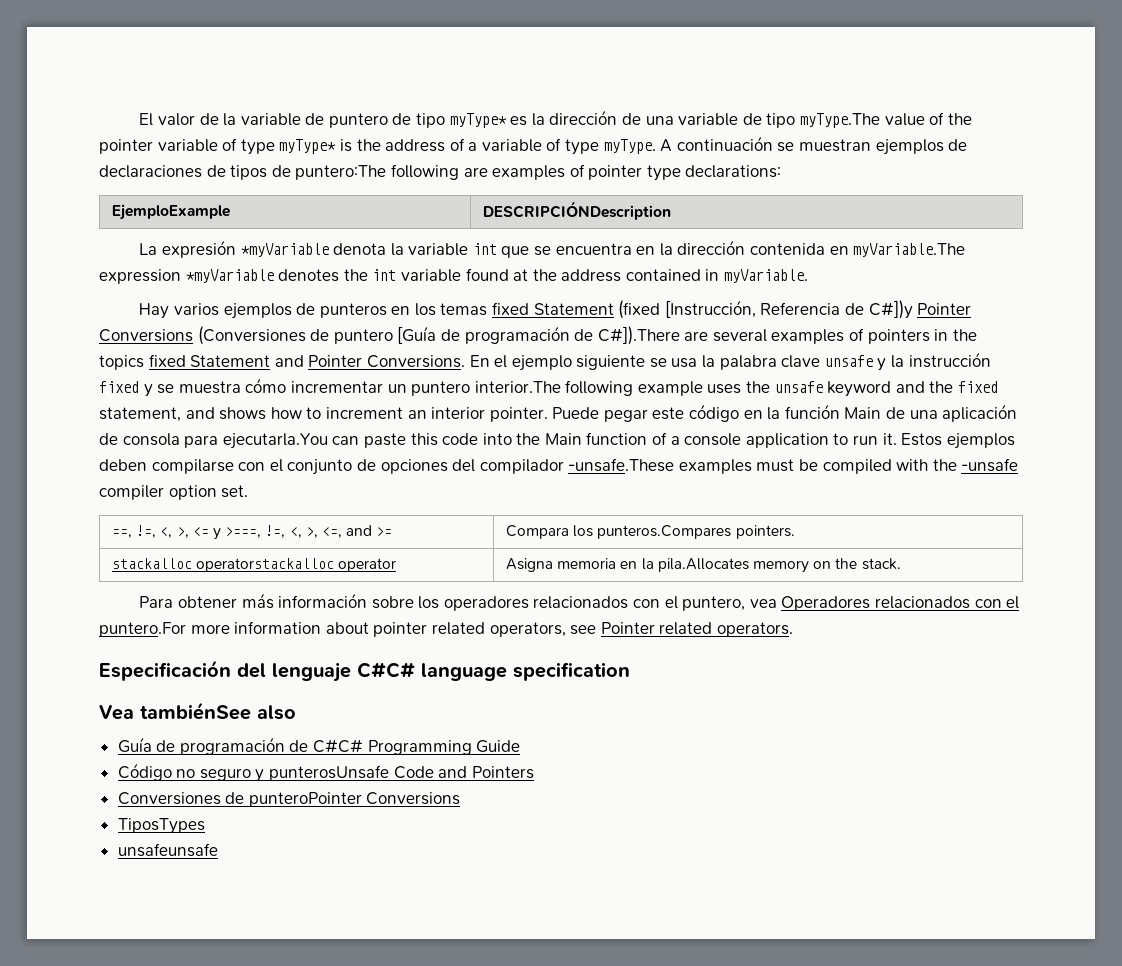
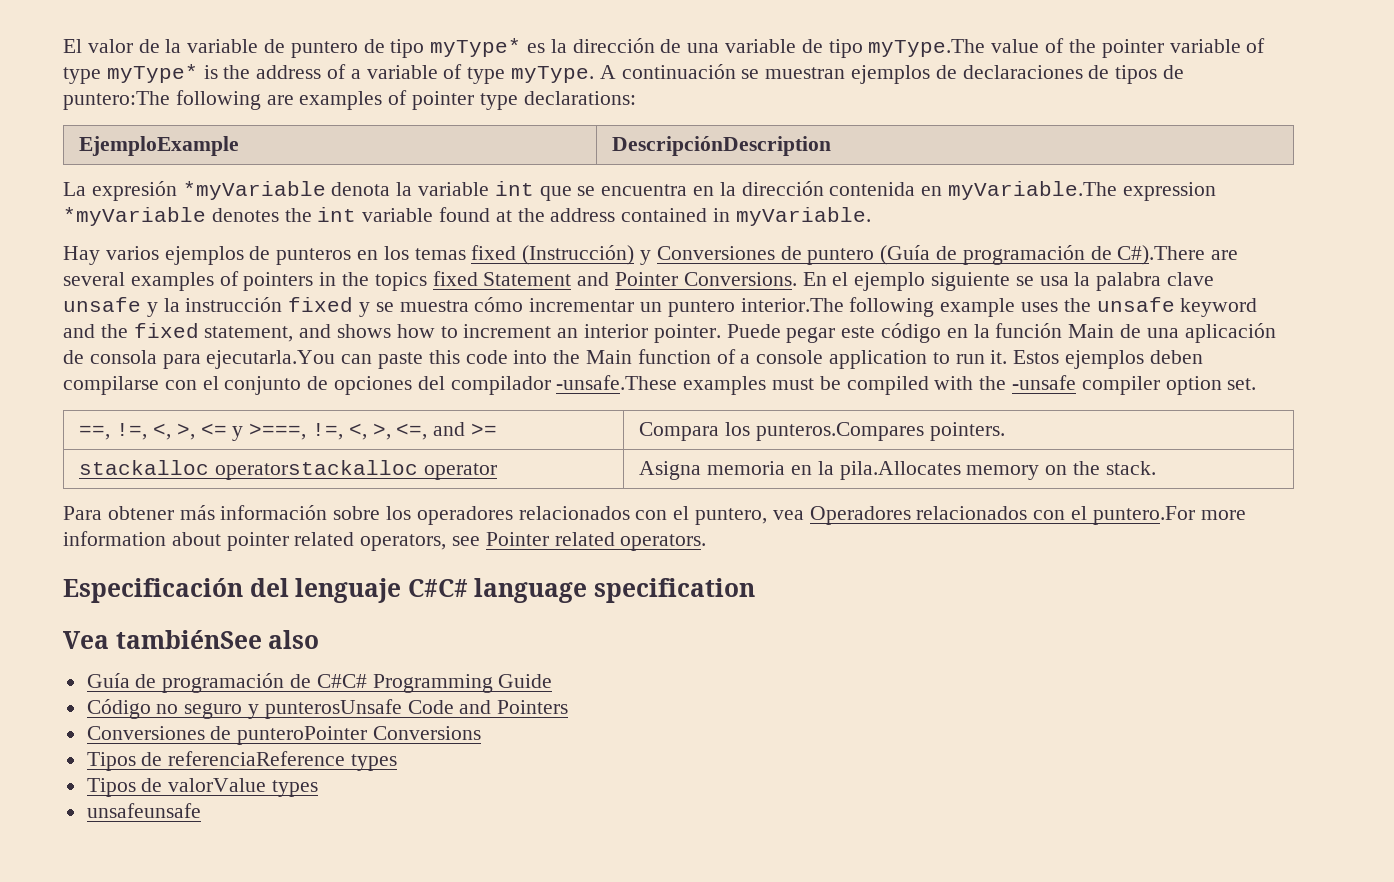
- EjemploExample | DESCRIPCIÓNDescription
+ EjemploExample | DescripciónDescription
- Hay varios ejemplos de punteros en los temas fixed Statement (fixed [Instrucción, Referencia de C#])y Pointer Conversions (Conversiones de puntero [Guía de programación de C#]).There are several examples of pointers in the topics fixed Statement and Pointer Conversions.
+ Hay varios ejemplos de punteros en los temas fixed (Instrucción) y Conversiones de puntero (Guía de programación de C#).There are several examples of pointers in the topics fixed Statement and Pointer Conversions.
- TiposTypes
+ Tipos de referenciaReference types
+ Tipos de valorValue types

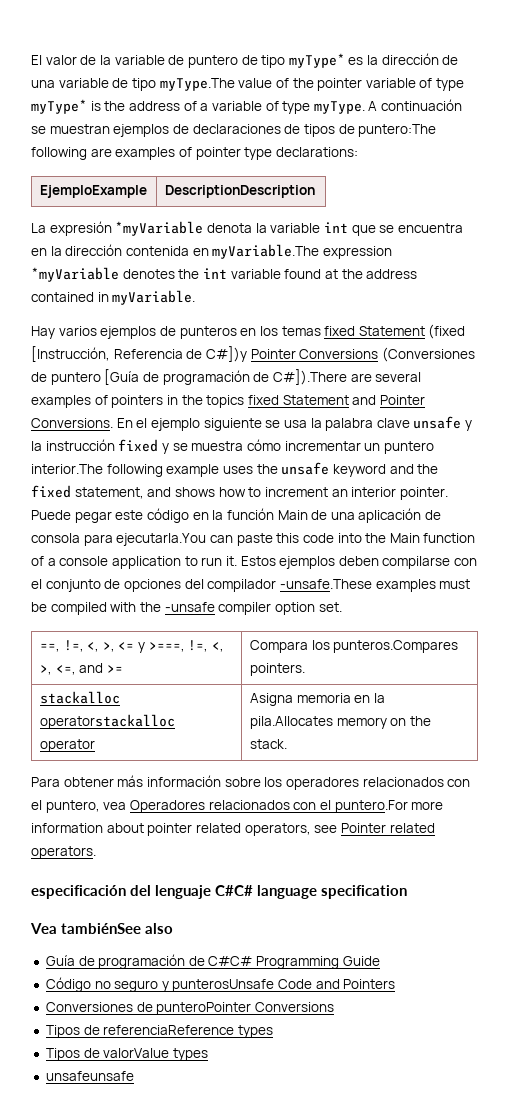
- EjemploExample | DescripciónDescription
+ EjemploExample | DescriptionDescription
- Hay varios ejemplos de punteros en los temas fixed (Instrucción) y Conversiones de puntero (Guía de programación de C#).There are several examples of pointers in the topics fixed Statement and Pointer Conversions.
+ Hay varios ejemplos de punteros en los temas fixed Statement (fixed [Instrucción, Referencia de C#])y Pointer Conversions (Conversiones de puntero [Guía de programación de C#]).There are several examples of pointers in the topics fixed Statement and Pointer Conversions.
- Especificación del lenguaje C#C# language specification
+ especificación del lenguaje C#C# language specification

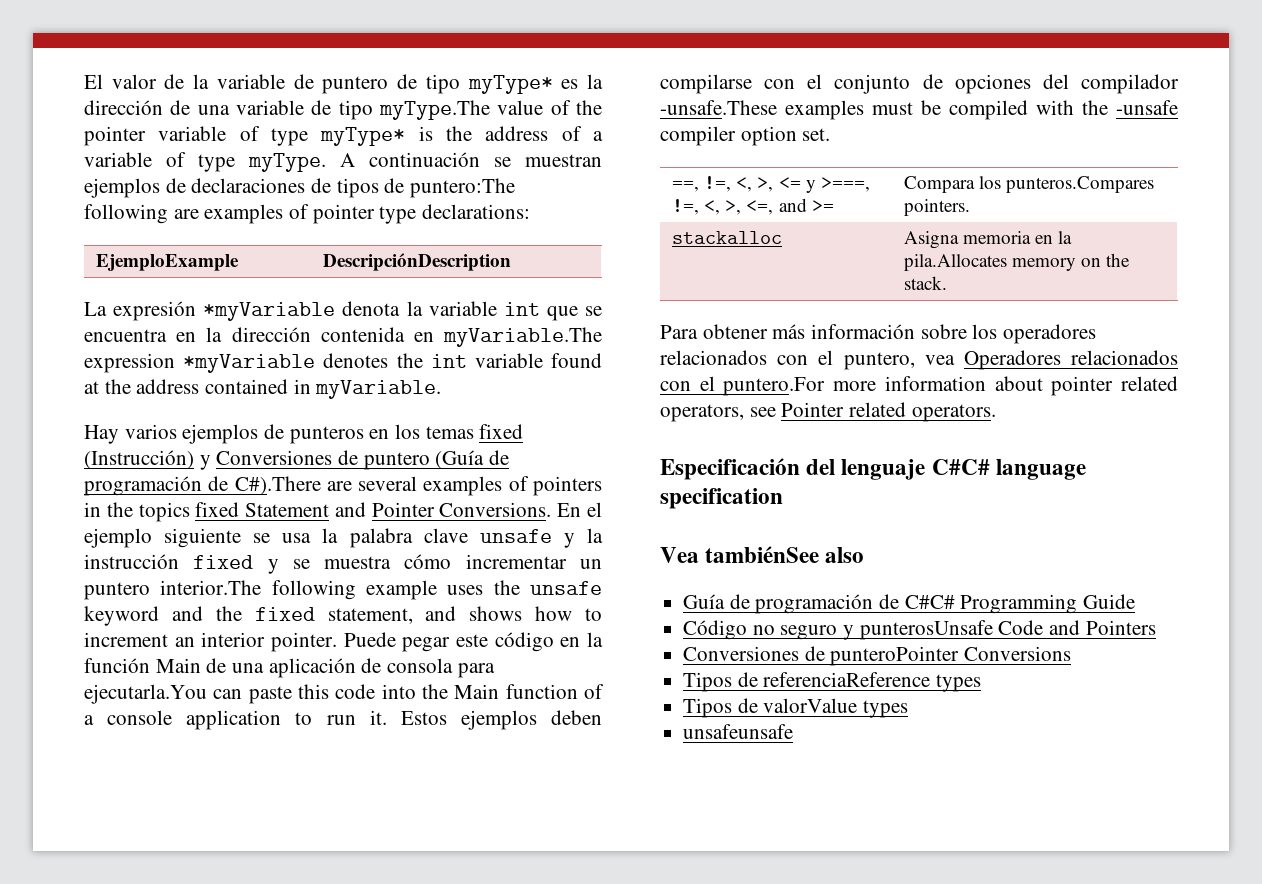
- EjemploExample | DescriptionDescription
+ EjemploExample | DescripciónDescription
- Hay varios ejemplos de punteros en los temas fixed Statement (fixed [Instrucción, Referencia de C#])y Pointer Conversions (Conversiones de puntero [Guía de programación de C#]).There are several examples of pointers in the topics fixed Statement and Pointer Conversions.
+ Hay varios ejemplos de punteros en los temas fixed (Instrucción) y Conversiones de puntero (Guía de programación de C#).There are several examples of pointers in the topics fixed Statement and Pointer Conversions.
- stackalloc operatorstackalloc operator | Asigna memoria en la pila.Allocates memory on the stack.
+ stackalloc | Asigna memoria en la pila.Allocates memory on the stack.
- especificación del lenguaje C#C# language specification
+ Especificación del lenguaje C#C# language specification

